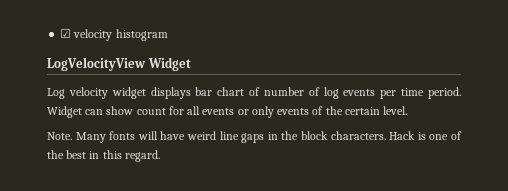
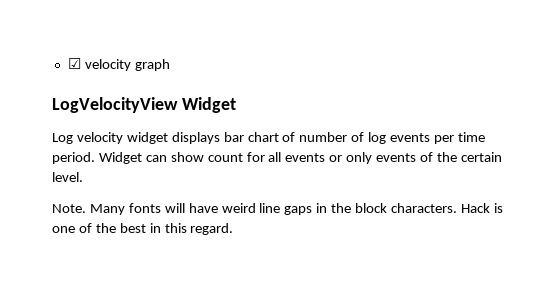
- ☑ velocity histogram
+ ☑ velocity graph

